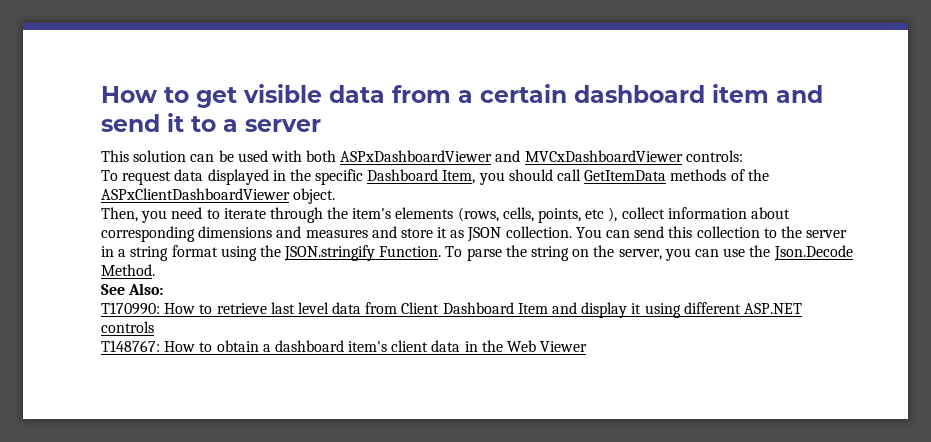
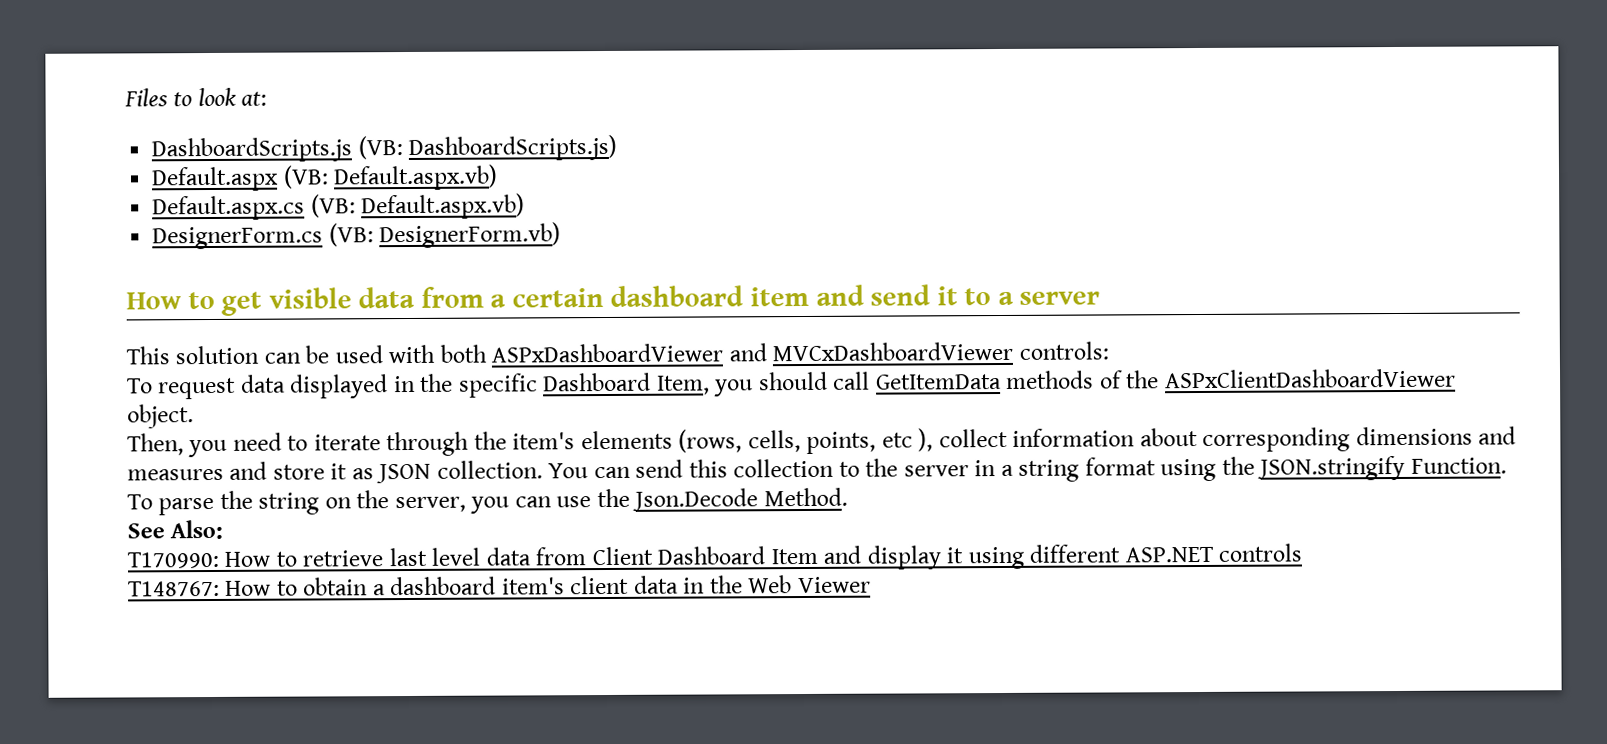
+ Files to look at:
+ DashboardScripts.js (VB: DashboardScripts.js)
+ Default.aspx (VB: Default.aspx.vb)
+ Default.aspx.cs (VB: Default.aspx.vb)
+ DesignerForm.cs (VB: DesignerForm.vb)

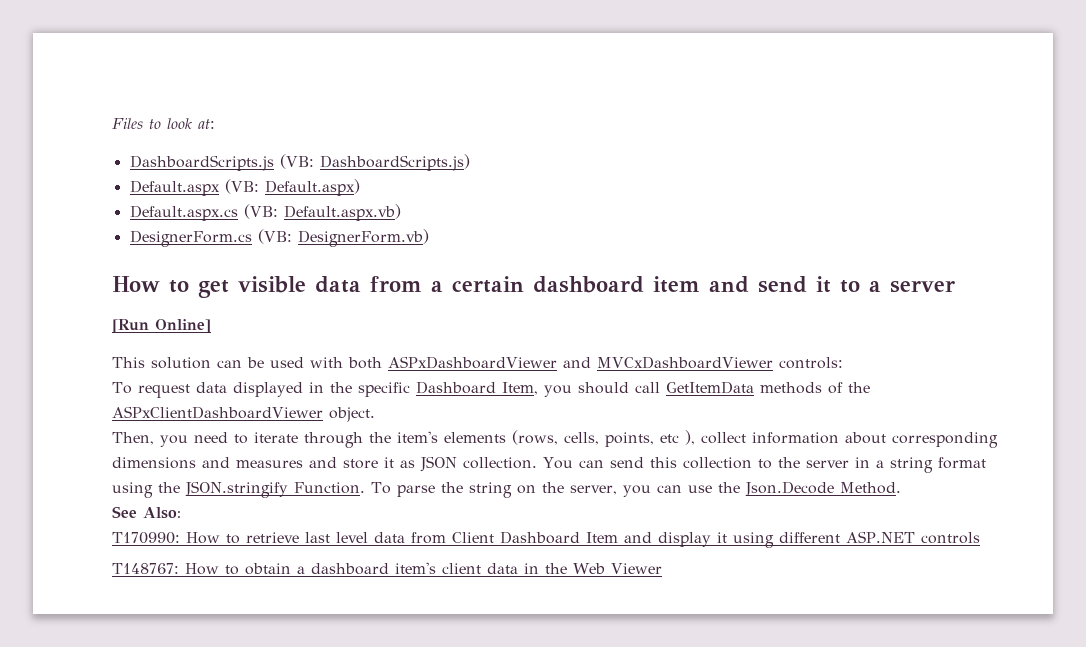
- Default.aspx (VB: Default.aspx.vb)
+ Default.aspx (VB: Default.aspx)
+ [Run Online]

